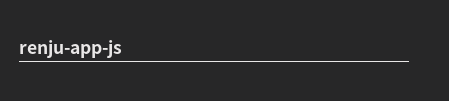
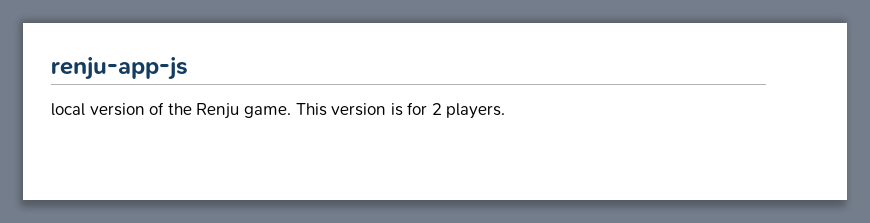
+ local version of the Renju game. This version is for 2 players.

